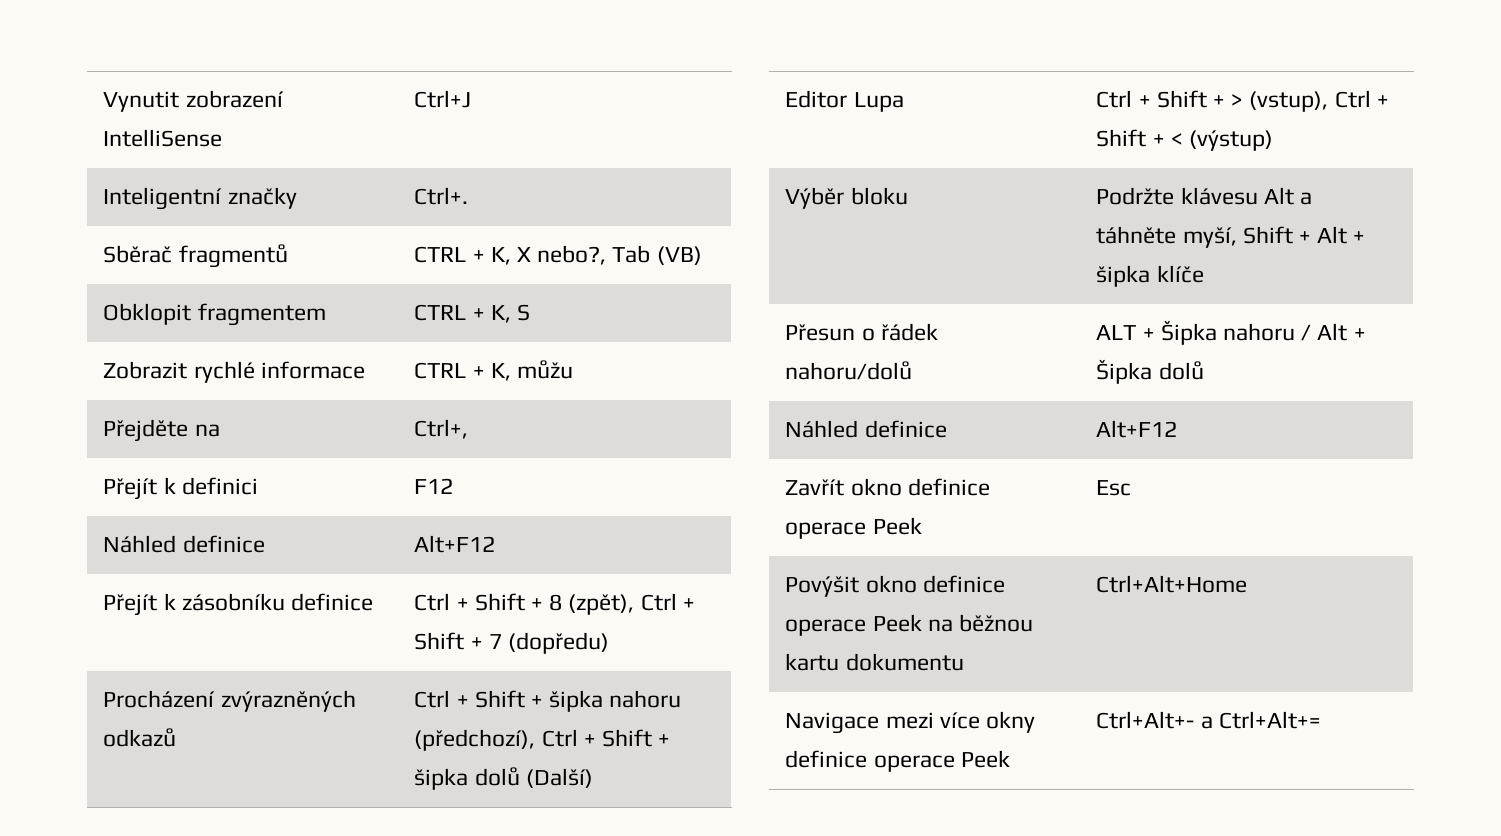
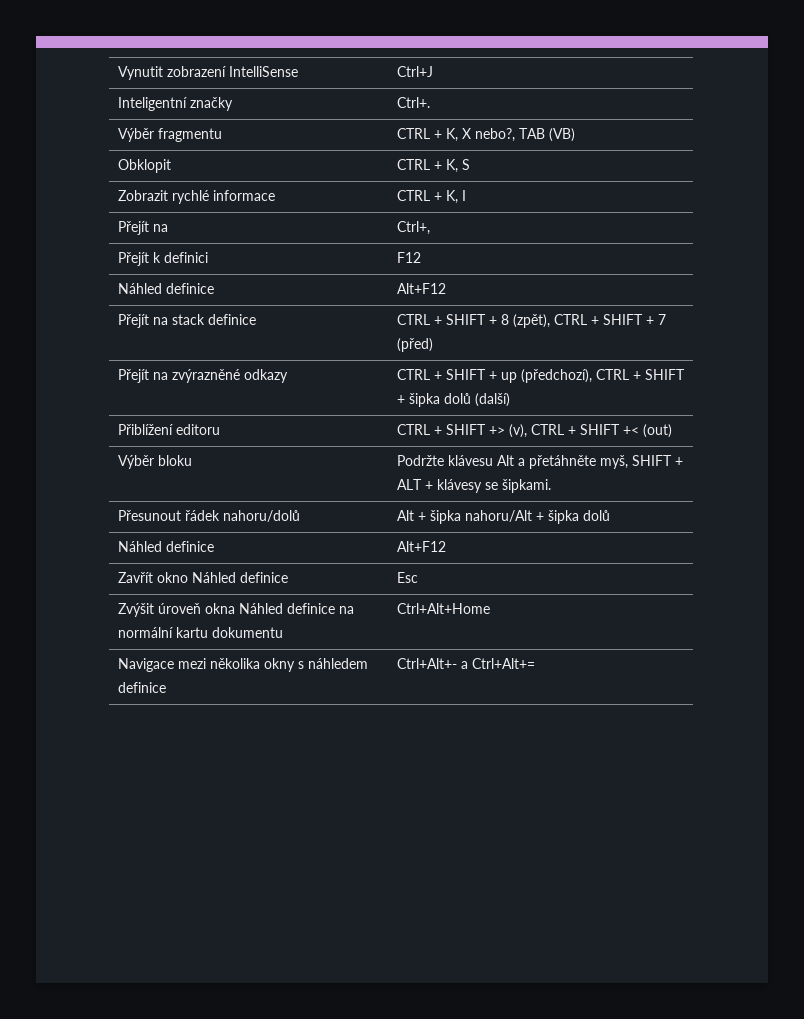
- Sběrač fragmentů | CTRL + K, X nebo?, Tab (VB)
+ Výběr fragmentu | CTRL + K, X nebo?, TAB (VB)
- Obklopit fragmentem | CTRL + K, S
+ Obklopit | CTRL + K, S
- Zobrazit rychlé informace | CTRL + K, můžu
- Přejděte na | Ctrl+,
+ Zobrazit rychlé informace | CTRL + K, I
+ Přejít na | Ctrl+,
- Přejít k zásobníku definice | Ctrl + Shift + 8 (zpět), Ctrl + Shift + 7 (dopředu)
- Procházení zvýrazněných odkazů | Ctrl + Shift + šipka nahoru (předchozí), Ctrl + Shift + šipka dolů (Další)
- Editor Lupa | Ctrl + Shift + > (vstup), Ctrl + Shift + < (výstup)
+ Přejít na stack definice | CTRL + SHIFT + 8 (zpět), CTRL + SHIFT + 7 (před)
+ Přejít na zvýrazněné odkazy | CTRL + SHIFT + up (předchozí), CTRL + SHIFT + šipka dolů (další)
+ Přiblížení editoru | CTRL + SHIFT +> (v), CTRL + SHIFT +< (out)
- Výběr bloku | Podržte klávesu Alt a táhněte myší, Shift + Alt + šipka klíče
- Přesun o řádek nahoru/dolů | ALT + Šipka nahoru / Alt + Šipka dolů
+ Výběr bloku | Podržte klávesu Alt a přetáhněte myš, SHIFT + ALT + klávesy se šipkami.
+ Přesunout řádek nahoru/dolů | Alt + šipka nahoru/Alt + šipka dolů
- Zavřít okno definice operace Peek | Esc
+ Zavřít okno Náhled definice | Esc
- Povýšit okno definice operace Peek na běžnou kartu dokumentu | Ctrl+Alt+Home
+ Zvýšit úroveň okna Náhled definice na normální kartu dokumentu | Ctrl+Alt+Home
- Navigace mezi více okny definice operace Peek | Ctrl+Alt+- a Ctrl+Alt+=
+ Navigace mezi několika okny s náhledem definice | Ctrl+Alt+- a Ctrl+Alt+=

